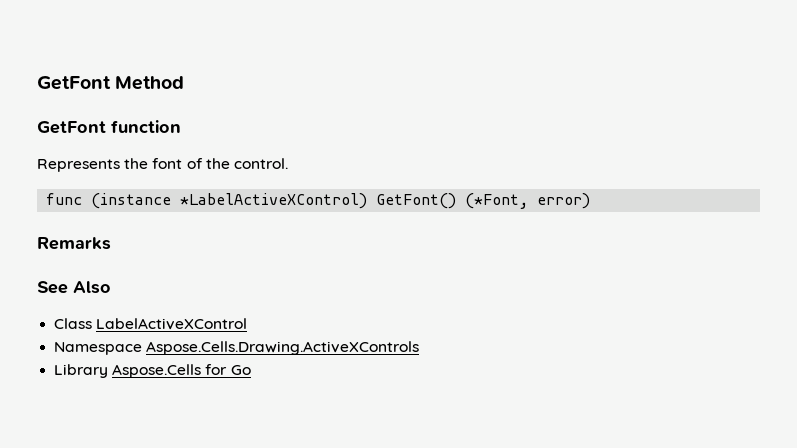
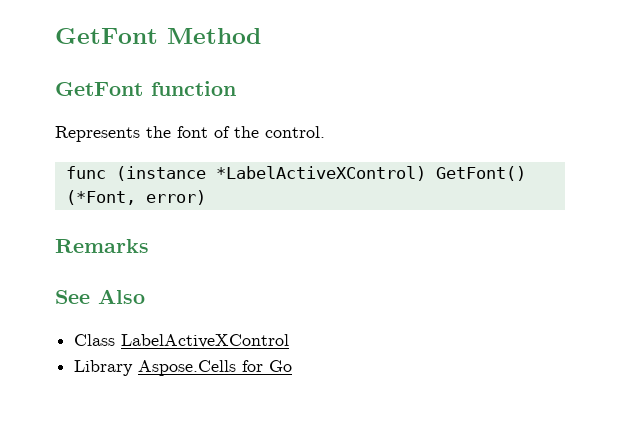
- Namespace Aspose.Cells.Drawing.ActiveXControls

